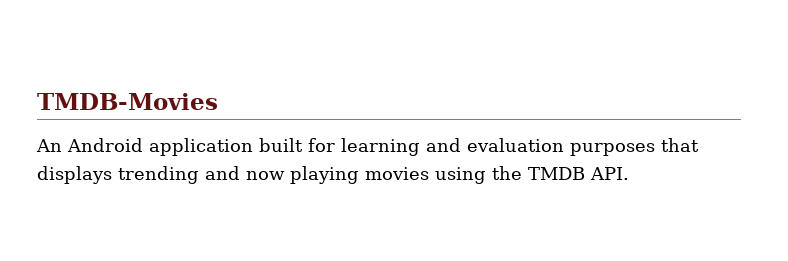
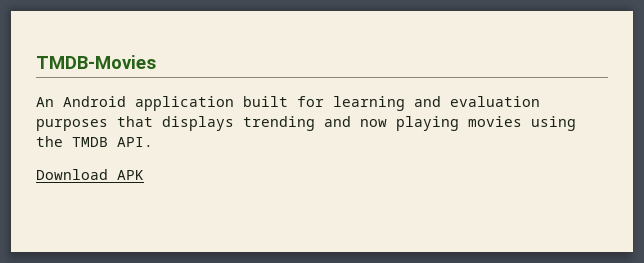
+ Download APK

